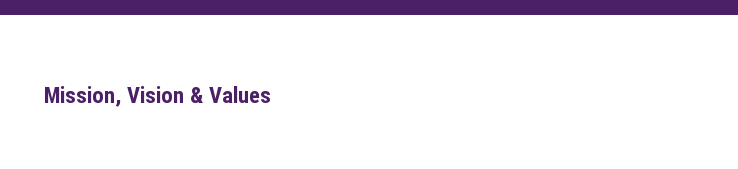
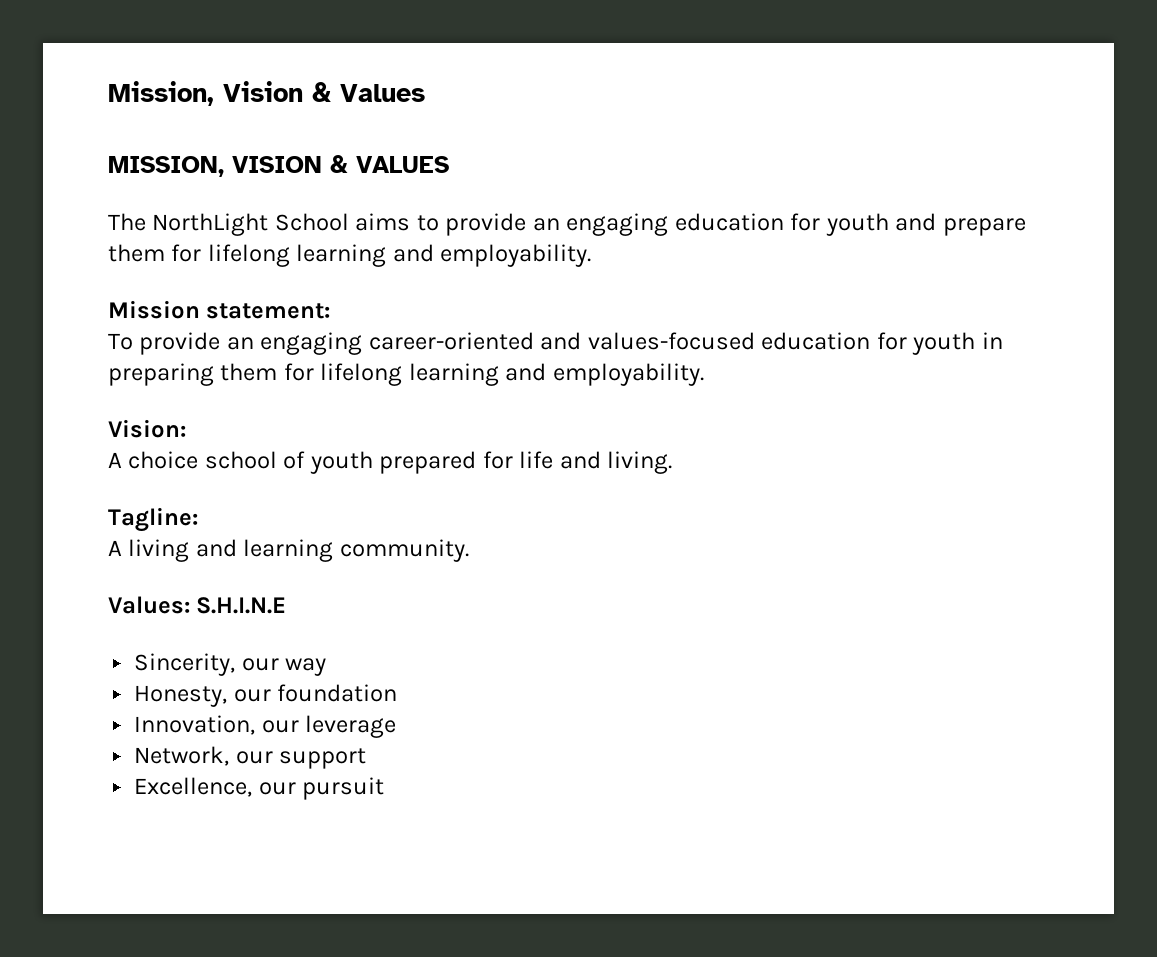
+ MISSION, VISION & VALUES
+ The NorthLight School aims to provide an engaging education for youth and prepare them for lifelong learning and employability.
+ Mission statement:
+ To provide an engaging career-oriented and values-focused education for youth in preparing them for lifelong learning and employability.
+ Vision:
+ A choice school of youth prepared for life and living.
+ Tagline:
+ A living and learning community.
+ Values: S.H.I.N.E
+ Sincerity, our way
+ Honesty, our foundation
+ Innovation, our leverage
+ Network, our support
+ Excellence, our pursuit

